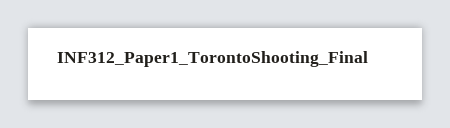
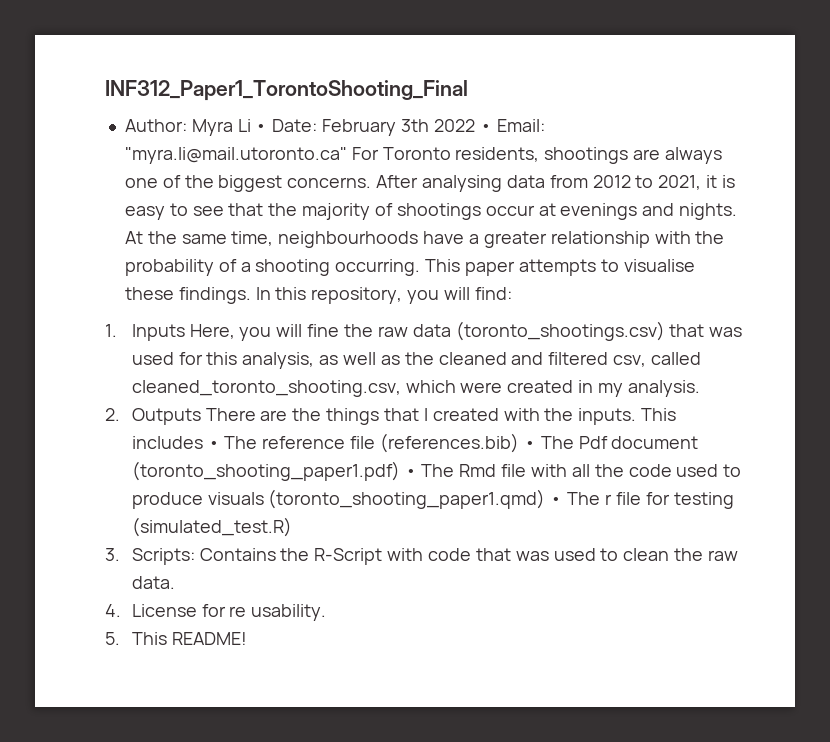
+ Author: Myra Li • Date: February 3th 2022 • Email: "myra.li@mail.utoronto.ca" For Toronto residents, shootings are always one of the biggest concerns. After analysing data from 2012 to 2021, it is easy to see that the majority of shootings occur at evenings and nights. At the same time, neighbourhoods have a greater relationship with the probability of a shooting occurring. This paper attempts to visualise these findings. In this repository, you will find:
+ 1. Inputs Here, you will fine the raw data (toronto_shootings.csv) that was used for this analysis, as well as the cleaned and filtered csv, called cleaned_toronto_shooting.csv, which were created in my analysis.
+ 2. Outputs There are the things that I created with the inputs. This includes • The reference file (references.bib) • The Pdf document (toronto_shooting_paper1.pdf) • The Rmd file with all the code used to produce visuals (toronto_shooting_paper1.qmd) • The r file for testing (simulated_test.R)
+ 3. Scripts: Contains the R-Script with code that was used to clean the raw data.
+ 4. License for re usability.
+ 5. This README!

